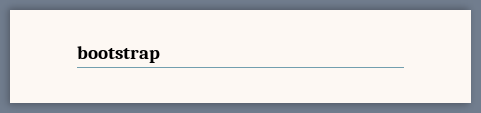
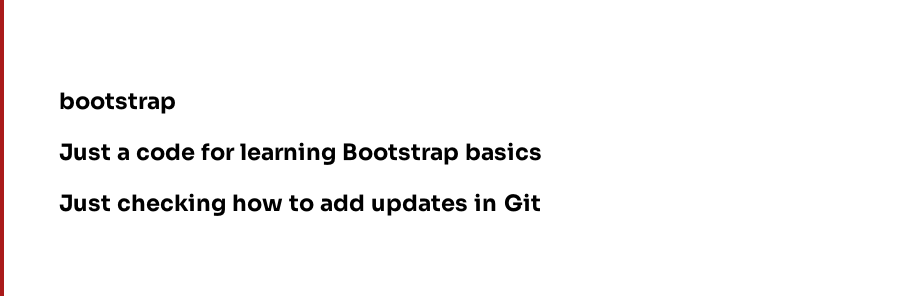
+ Just a code for learning Bootstrap basics
+ Just checking how to add updates in Git

